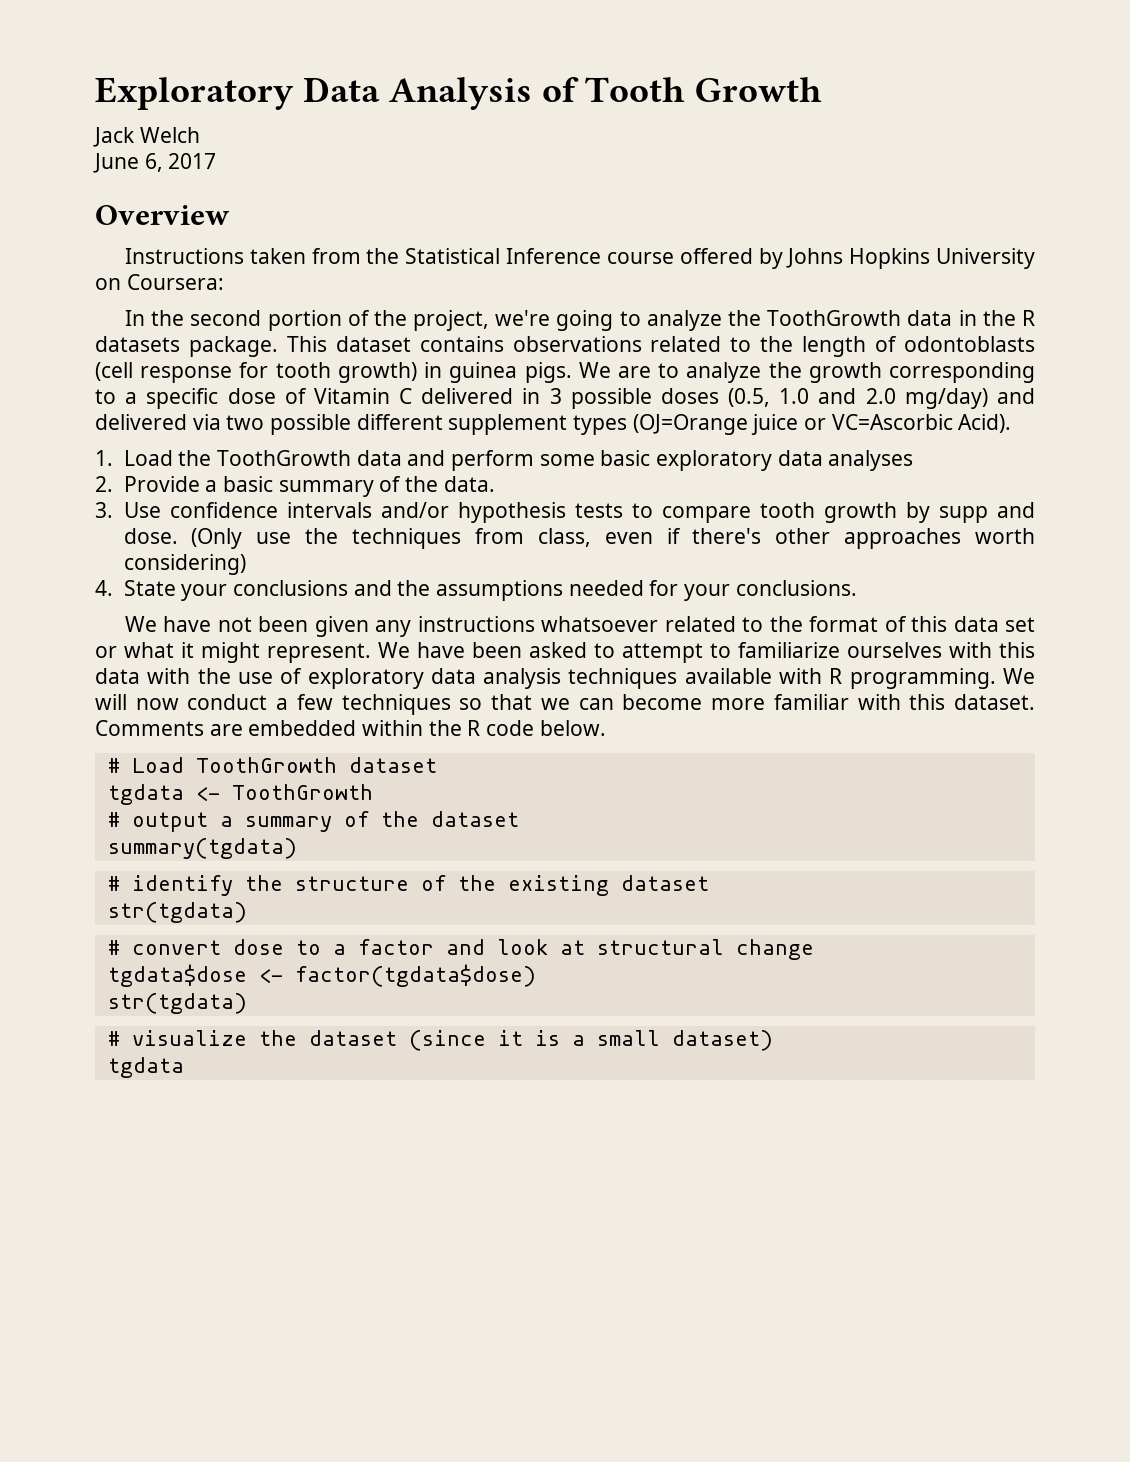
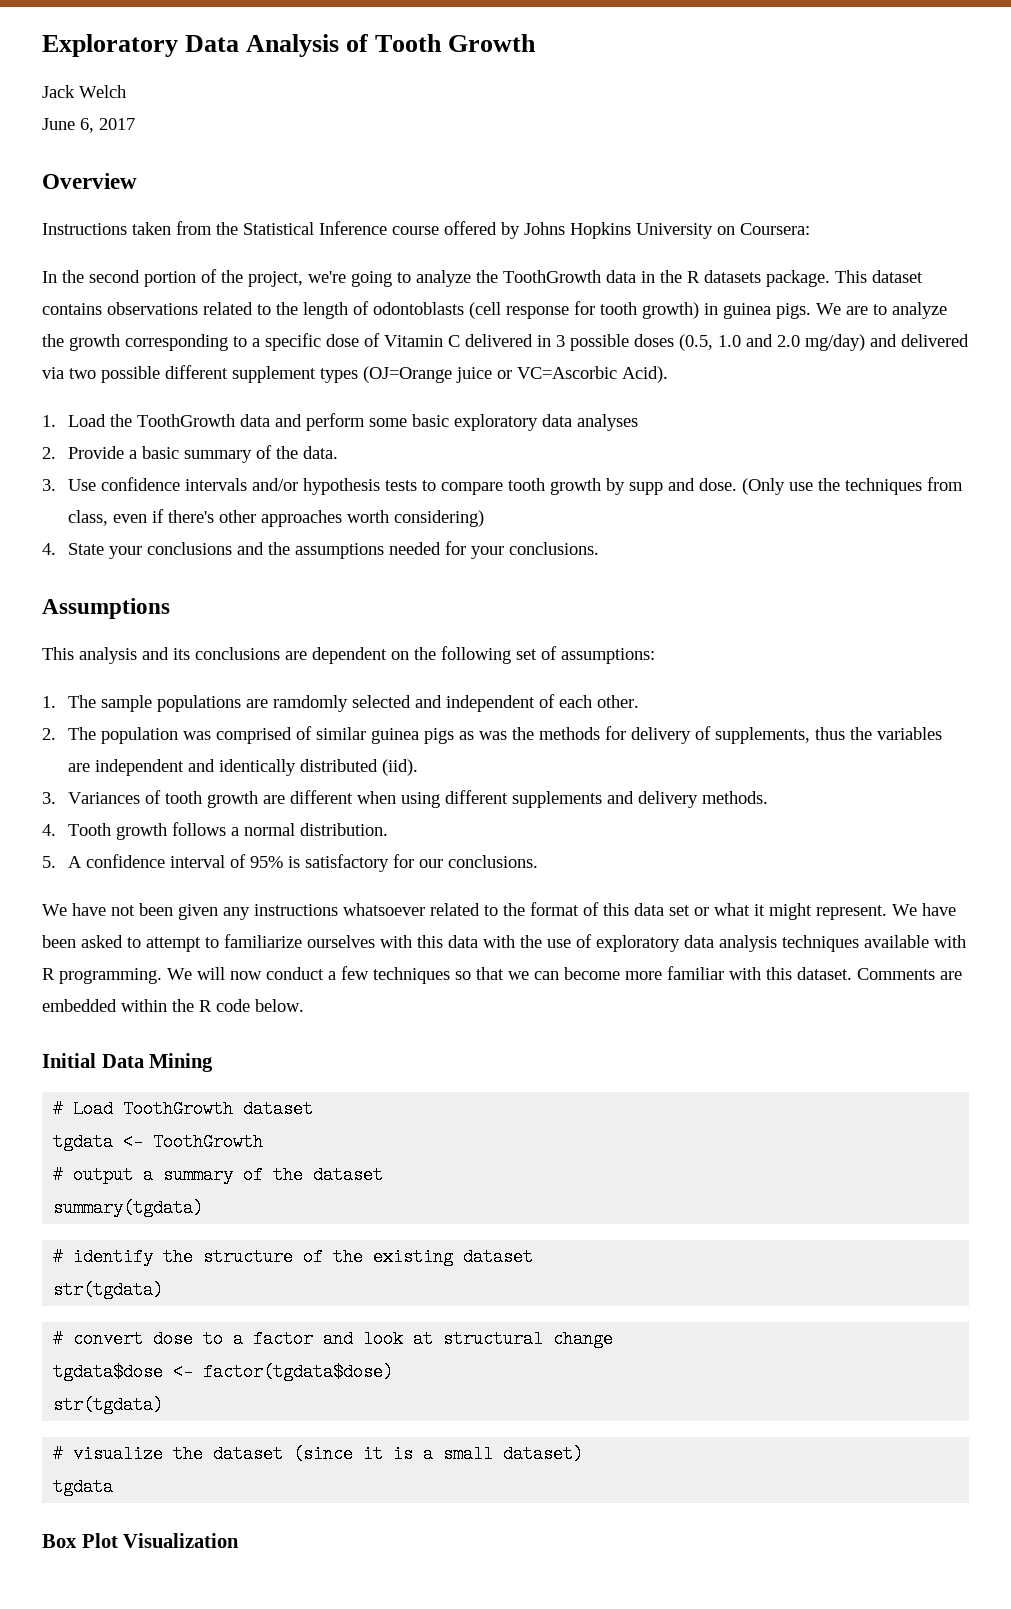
+ Assumptions
+ This analysis and its conclusions are dependent on the following set of assumptions:
+ 1. The sample populations are ramdomly selected and independent of each other.
+ 2. The population was comprised of similar guinea pigs as was the methods for delivery of supplements, thus the variables are independent and identically distributed (iid).
+ 3. Variances of tooth growth are different when using different supplements and delivery methods.
+ 4. Tooth growth follows a normal distribution.
+ 5. A confidence interval of 95% is satisfactory for our conclusions.
+ Initial Data Mining
+ Box Plot Visualization

